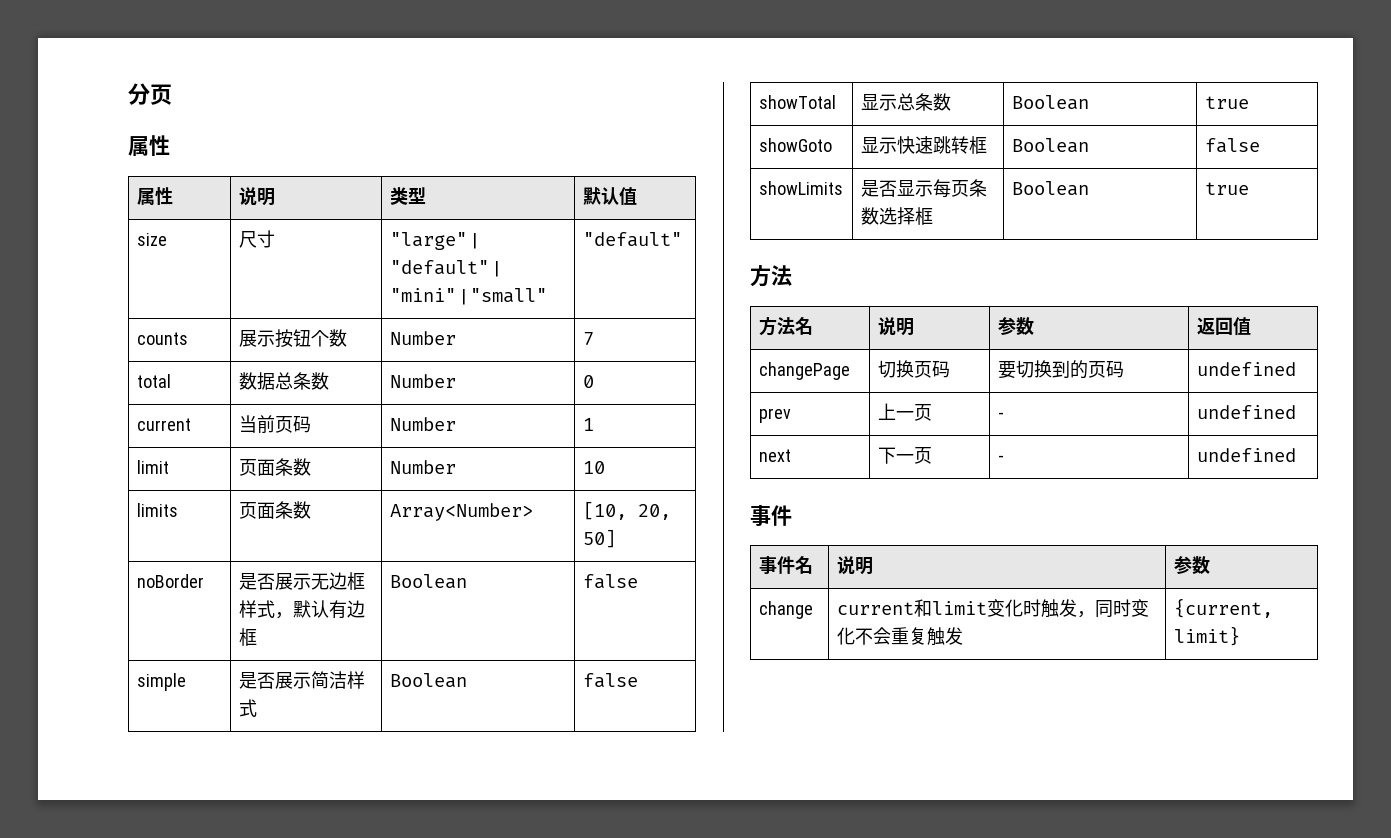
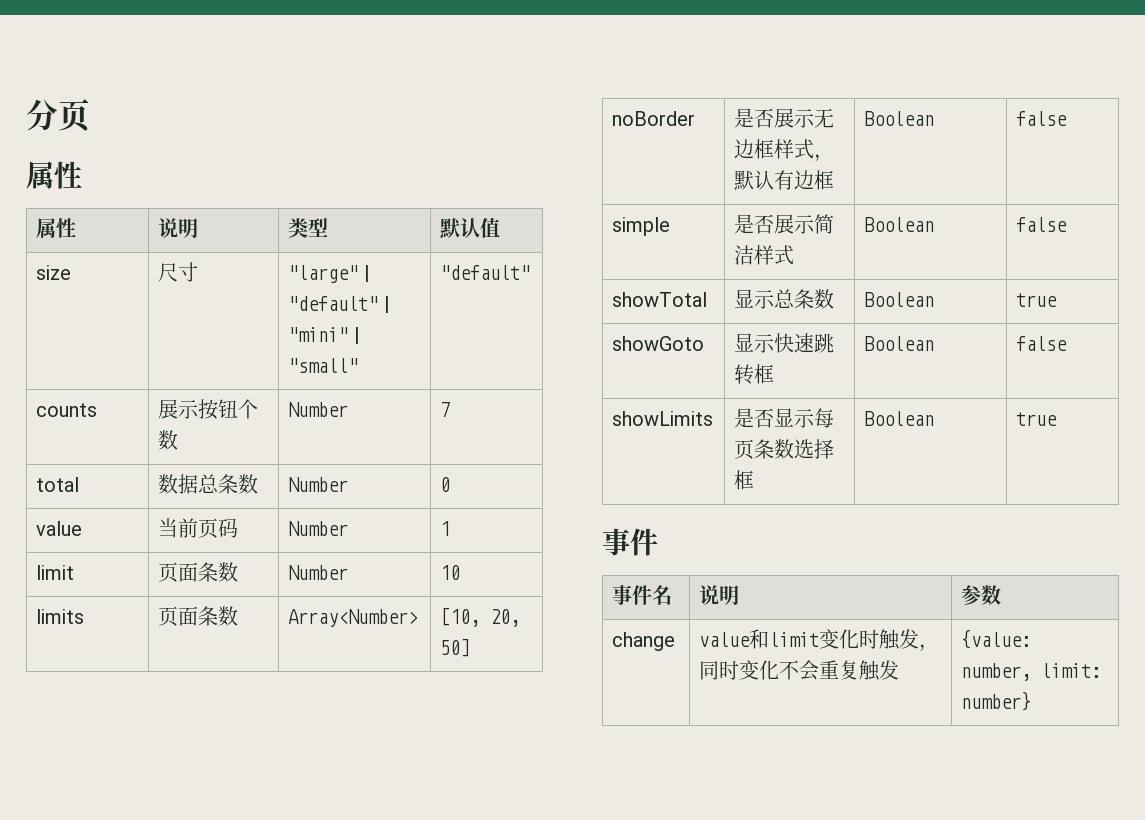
- current | 当前页码 | Number | 1
+ value | 当前页码 | Number | 1
  showLimits | 是否显示每页条数选择框 | Boolean | true
- 方法
- 方法名 | 说明 | 参数 | 返回值
- changePage | 切换页码 | 要切换到的页码 | undefined
- prev | 上一页 | - | undefined
- next | 下一页 | - | undefined
- change | current和limit变化时触发，同时变化不会重复触发 | {current, limit}
+ change | value和limit变化时触发，同时变化不会重复触发 | {value: number, limit: number}

